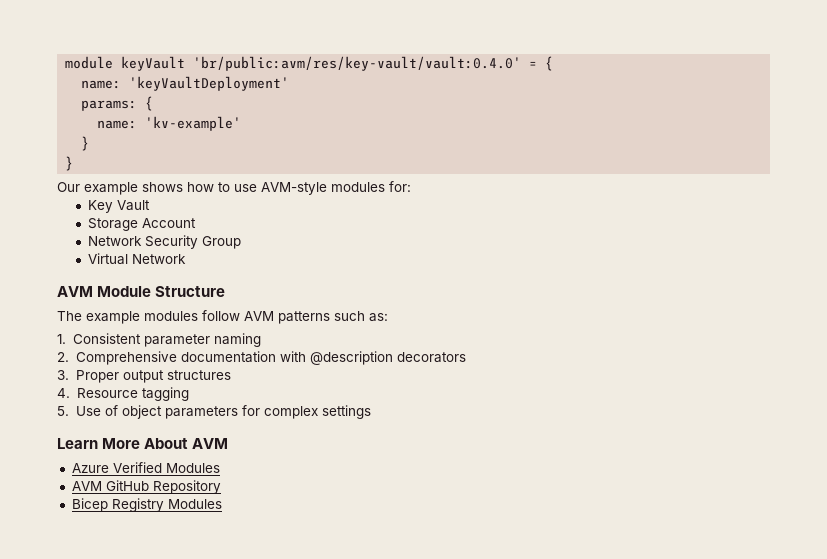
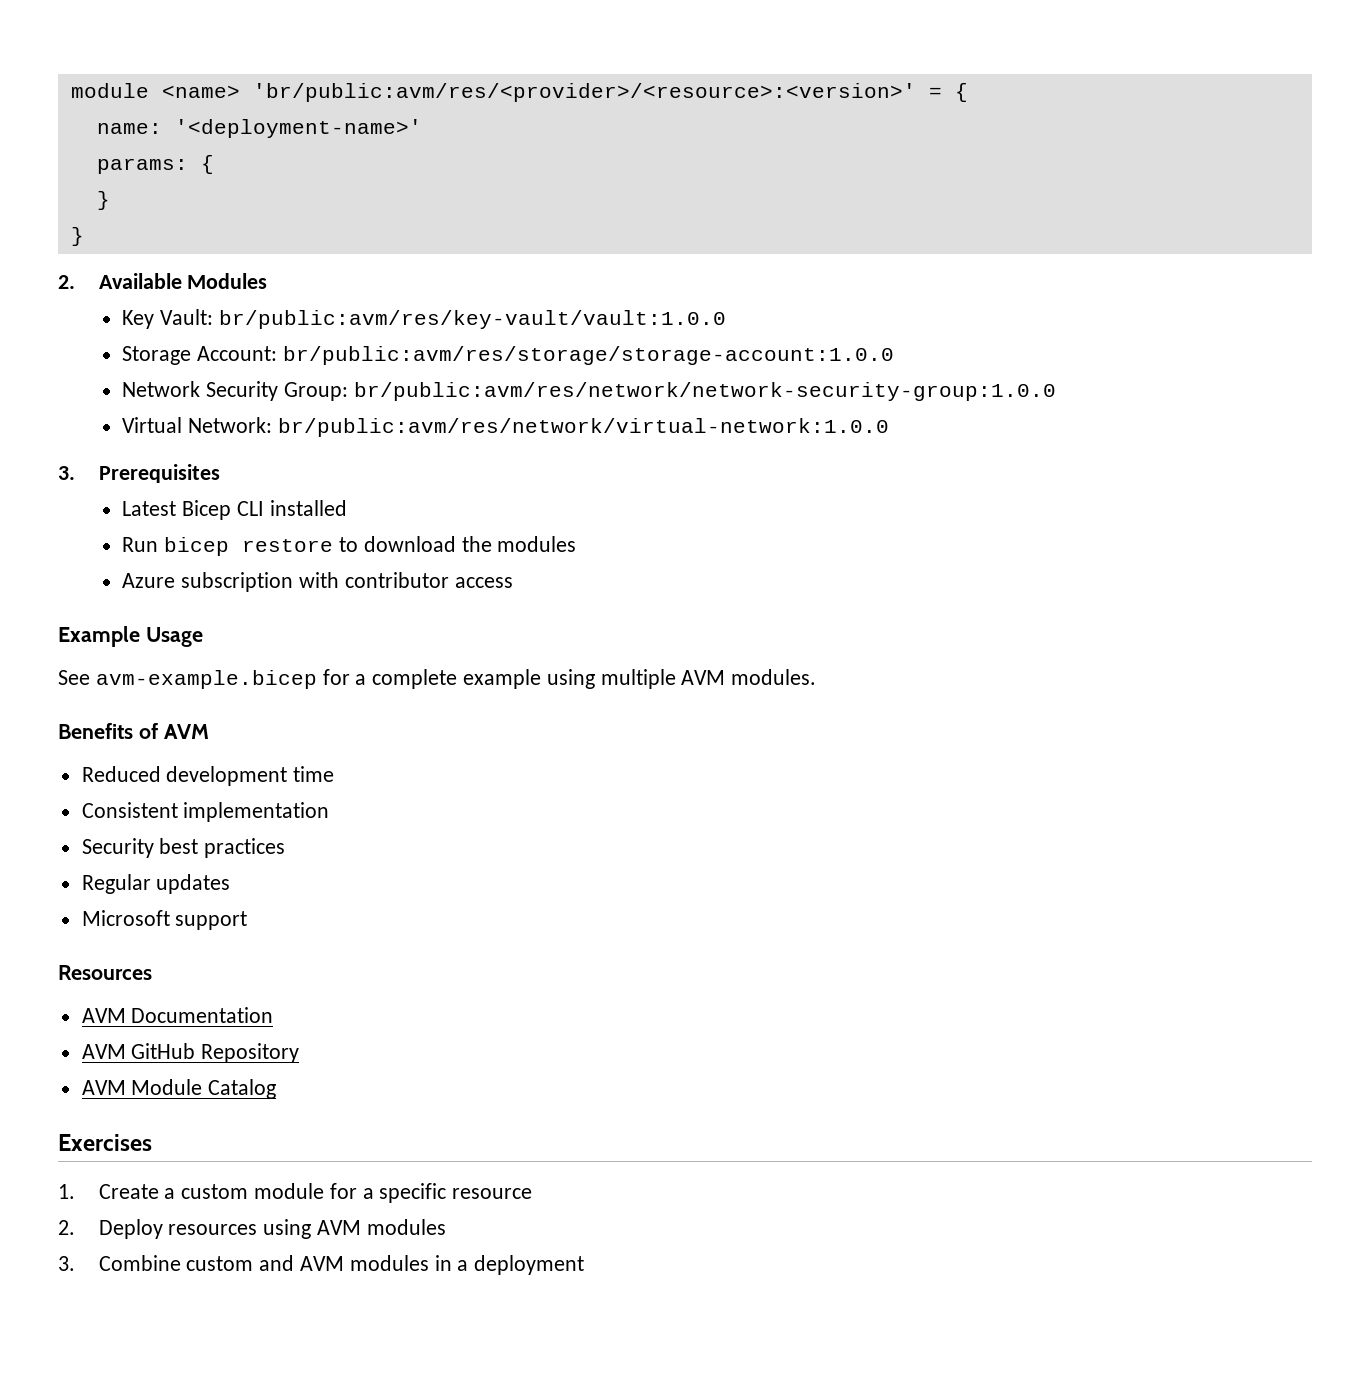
- module keyVault 'br/public:avm/res/key-vault/vault:0.4.0' = {
+ module <name> 'br/public:avm/res/<provider>/<resource>:<version>' = {
- name: 'keyVaultDeployment'
+ name: '<deployment-name>'
- name: 'kv-example'
- Our example shows how to use AVM-style modules for:
+ 2. Available Modules
- Key Vault
+ Key Vault: br/public:avm/res/key-vault/vault:1.0.0
- Storage Account
+ Storage Account: br/public:avm/res/storage/storage-account:1.0.0
- Network Security Group
+ Network Security Group: br/public:avm/res/network/network-security-group:1.0.0
- Virtual Network
- AVM Module Structure
- The example modules follow AVM patterns such as:
- 1. Consistent parameter naming
- 2. Comprehensive documentation with @description decorators
- 3. Proper output structures
- 4. Resource tagging
- 5. Use of object parameters for complex settings
- Learn More About AVM
- Azure Verified Modules
+ Virtual Network: br/public:avm/res/network/virtual-network:1.0.0
+ 3. Prerequisites
+ Latest Bicep CLI installed
+ Run bicep restore to download the modules
+ Azure subscription with contributor access
+ Example Usage
+ See avm-example.bicep for a complete example using multiple AVM modules.
+ Benefits of AVM
+ Reduced development time
+ Consistent implementation
+ Security best practices
+ Regular updates
+ Microsoft support
+ Resources
+ AVM Documentation
  AVM GitHub Repository
- Bicep Registry Modules
+ AVM Module Catalog
+ Exercises
+ 1. Create a custom module for a specific resource
+ 2. Deploy resources using AVM modules
+ 3. Combine custom and AVM modules in a deployment

